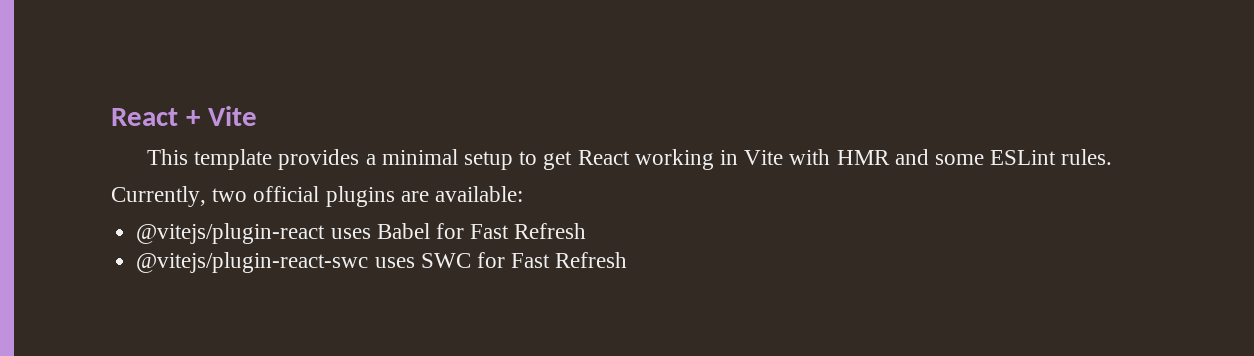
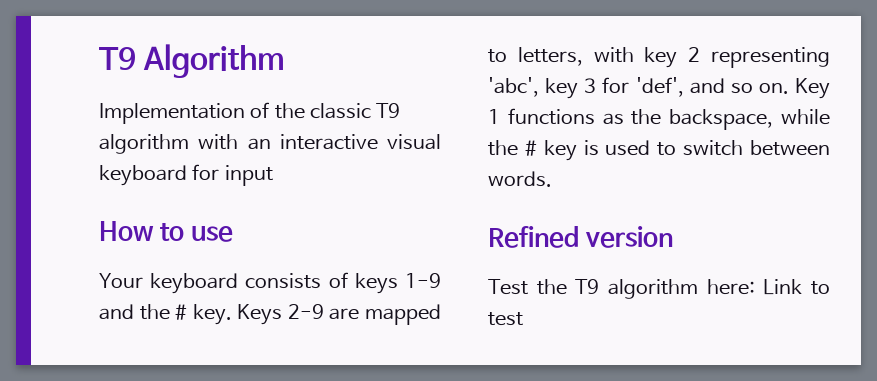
- React + Vite
- This template provides a minimal setup to get React working in Vite with HMR and some ESLint rules.
- Currently, two official plugins are available:
- @vitejs/plugin-react uses Babel for Fast Refresh
- @vitejs/plugin-react-swc uses SWC for Fast Refresh
+ T9 Algorithm
+ Implementation of the classic T9 algorithm with an interactive visual keyboard for input
+ How to use
+ Your keyboard consists of keys 1-9 and the # key. Keys 2-9 are mapped to letters, with key 2 representing 'abc', key 3 for 'def', and so on. Key 1 functions as the backspace, while the # key is used to switch between words.
+ Refined version
+ Test the T9 algorithm here: Link to test

